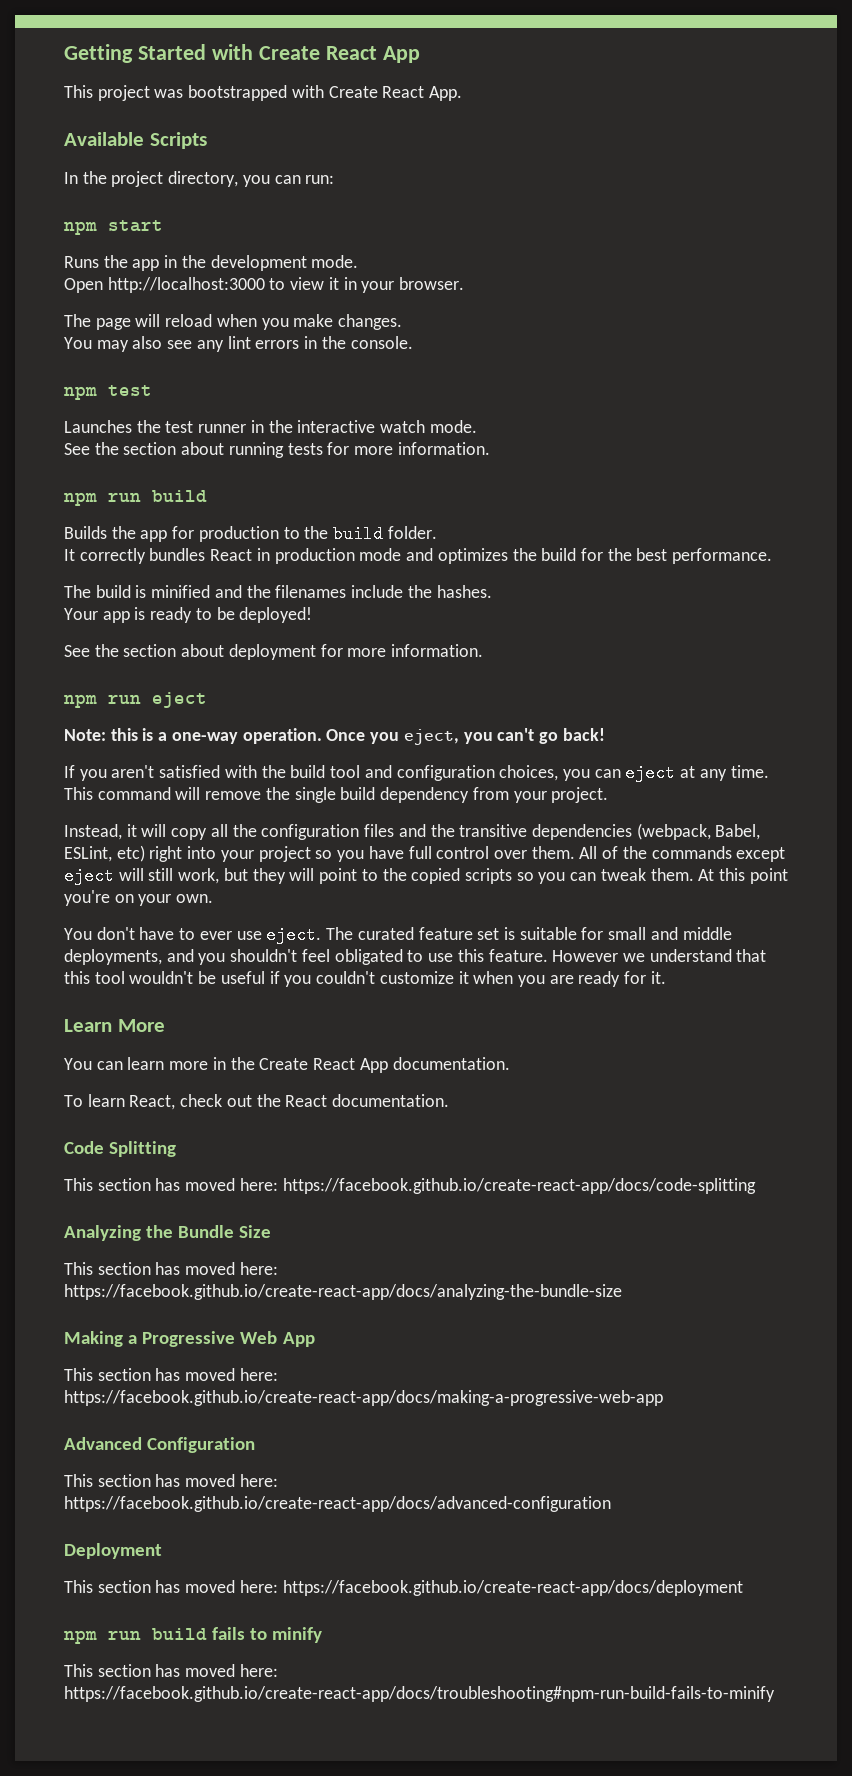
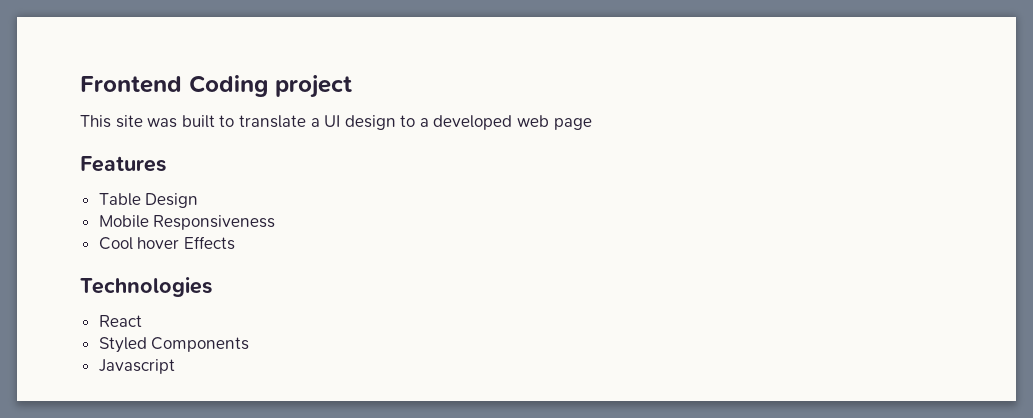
- Getting Started with Create React App
- This project was bootstrapped with Create React App.
- Available Scripts
- In the project directory, you can run:
- npm start
- Runs the app in the development mode.
- Open http://localhost:3000 to view it in your browser.
- The page will reload when you make changes.
- You may also see any lint errors in the console.
- npm test
- Launches the test runner in the interactive watch mode.
- See the section about running tests for more information.
- npm run build
- Builds the app for production to the build folder.
- It correctly bundles React in production mode and optimizes the build for the best performance.
- The build is minified and the filenames include the hashes.
- Your app is ready to be deployed!
- See the section about deployment for more information.
- npm run eject
- Note: this is a one-way operation. Once you eject, you can't go back!
- If you aren't satisfied with the build tool and configuration choices, you can eject at any time. This command will remove the single build dependency from your project.
- Instead, it will copy all the configuration files and the transitive dependencies (webpack, Babel, ESLint, etc) right into your project so you have full control over them. All of the commands except eject will still work, but they will point to the copied scripts so you can tweak them. At this point you're on your own.
- You don't have to ever use eject. The curated feature set is suitable for small and middle deployments, and you shouldn't feel obligated to use this feature. However we understand that this tool wouldn't be useful if you couldn't customize it when you are ready for it.
- Learn More
- You can learn more in the Create React App documentation.
- To learn React, check out the React documentation.
- Code Splitting
- This section has moved here: https://facebook.github.io/create-react-app/docs/code-splitting
- Analyzing the Bundle Size
- This section has moved here: https://facebook.github.io/create-react-app/docs/analyzing-the-bundle-size
- Making a Progressive Web App
- This section has moved here: https://facebook.github.io/create-react-app/docs/making-a-progressive-web-app
- Advanced Configuration
- This section has moved here: https://facebook.github.io/create-react-app/docs/advanced-configuration
- Deployment
- This section has moved here: https://facebook.github.io/create-react-app/docs/deployment
- npm run build fails to minify
- This section has moved here: https://facebook.github.io/create-react-app/docs/troubleshooting#npm-run-build-fails-to-minify
+ Frontend Coding project
+ This site was built to translate a UI design to a developed web page
+ Features
+ Table Design
+ Mobile Responsiveness
+ Cool hover Effects
+ Technologies
+ React
+ Styled Components
+ Javascript

